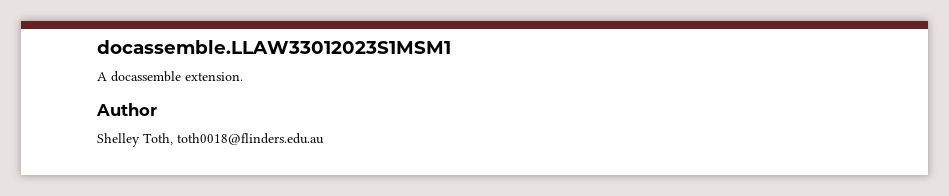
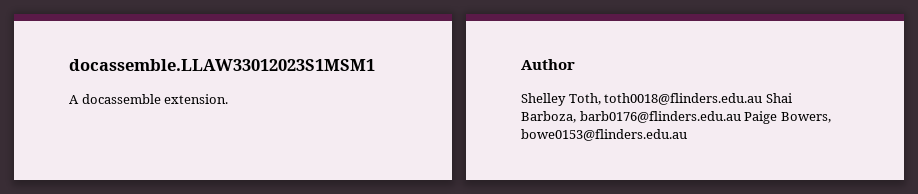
- Shelley Toth, toth0018@flinders.edu.au
+ Shelley Toth, toth0018@flinders.edu.au Shai Barboza, barb0176@flinders.edu.au Paige Bowers, bowe0153@flinders.edu.au

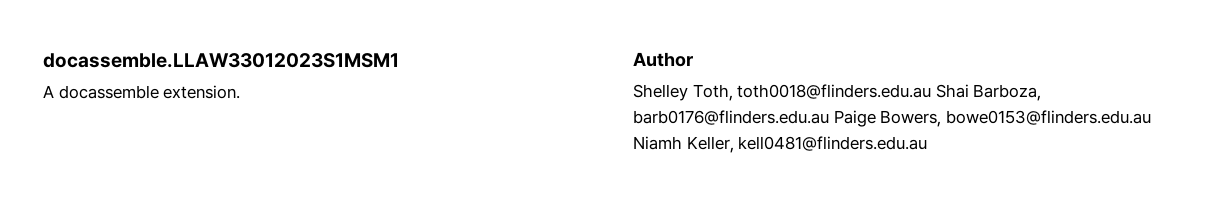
- Shelley Toth, toth0018@flinders.edu.au Shai Barboza, barb0176@flinders.edu.au Paige Bowers, bowe0153@flinders.edu.au
+ Shelley Toth, toth0018@flinders.edu.au Shai Barboza, barb0176@flinders.edu.au Paige Bowers, bowe0153@flinders.edu.au Niamh Keller, kell0481@flinders.edu.au

